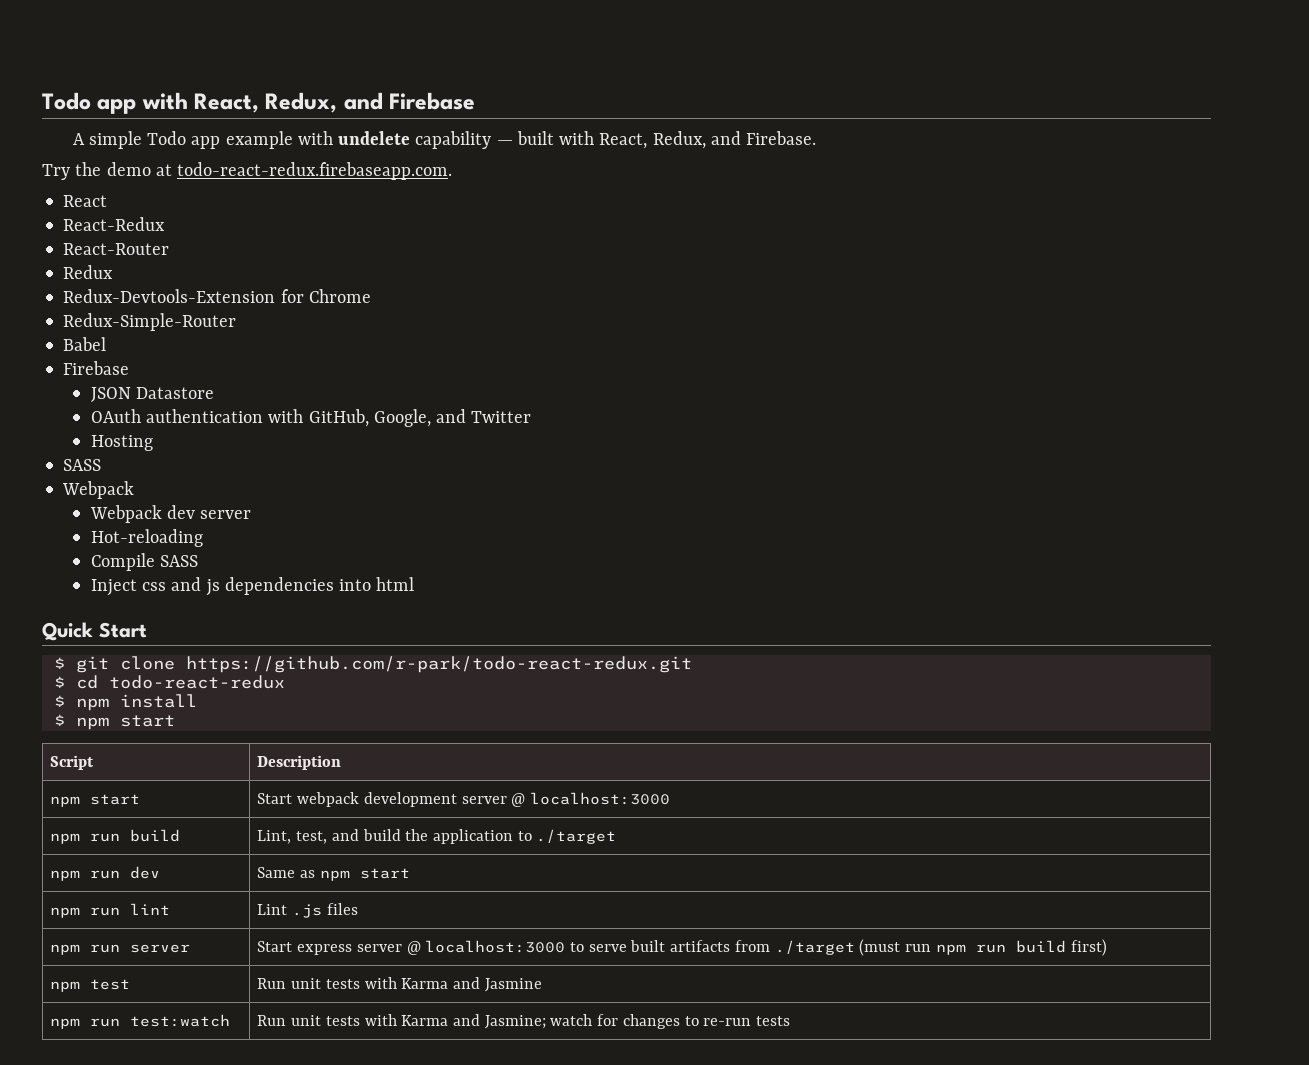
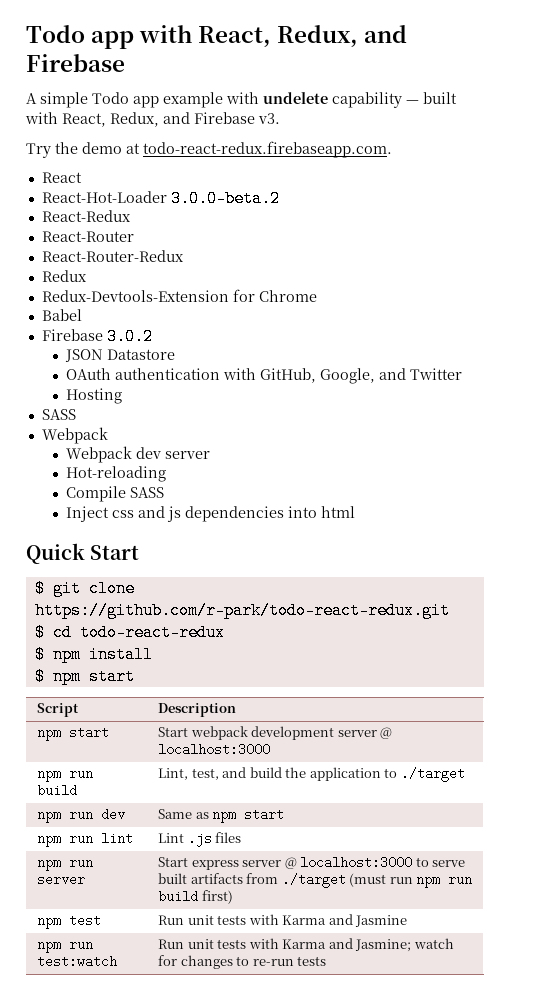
- A simple Todo app example with undelete capability — built with React, Redux, and Firebase.
+ A simple Todo app example with undelete capability — built with React, Redux, and Firebase v3.
+ React-Hot-Loader 3.0.0-beta.2
+ React-Router-Redux
- Redux-Simple-Router
  Babel
- Firebase
+ Firebase 3.0.2

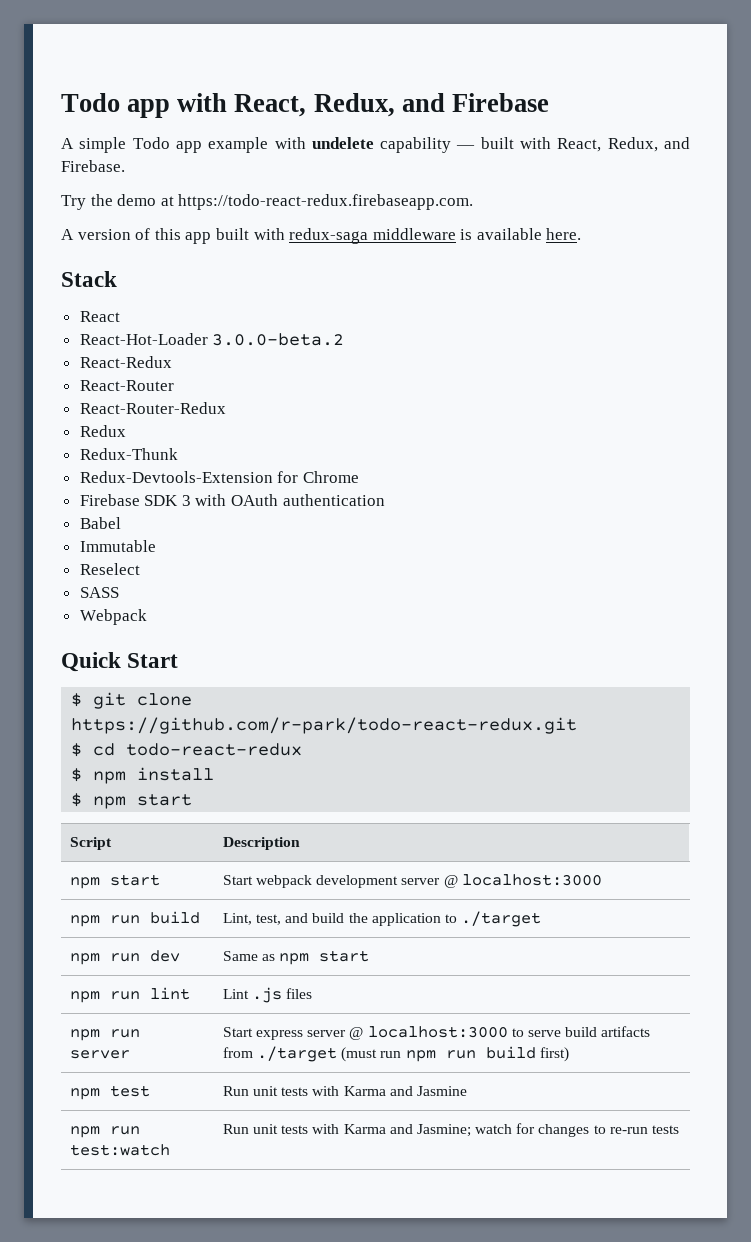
- A simple Todo app example with undelete capability — built with React, Redux, and Firebase v3.
+ A simple Todo app example with undelete capability — built with React, Redux, and Firebase.
- Try the demo at todo-react-redux.firebaseapp.com.
+ Try the demo at https://todo-react-redux.firebaseapp.com.
+ A version of this app built with redux-saga middleware is available here.
+ Stack
+ Redux-Thunk
+ Firebase SDK 3 with OAuth authentication
  Babel
- Firebase 3.0.2
- JSON Datastore
- OAuth authentication with GitHub, Google, and Twitter
- Hosting
+ Immutable
+ Reselect
  SASS
  Webpack
- Webpack dev server
- Hot-reloading
- Compile SASS
- Inject css and js dependencies into html
- npm run server | Start express server @ localhost:3000 to serve built artifacts from ./target (must run npm run build first)
+ npm run server | Start express server @ localhost:3000 to serve build artifacts from ./target (must run npm run build first)

